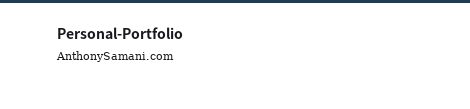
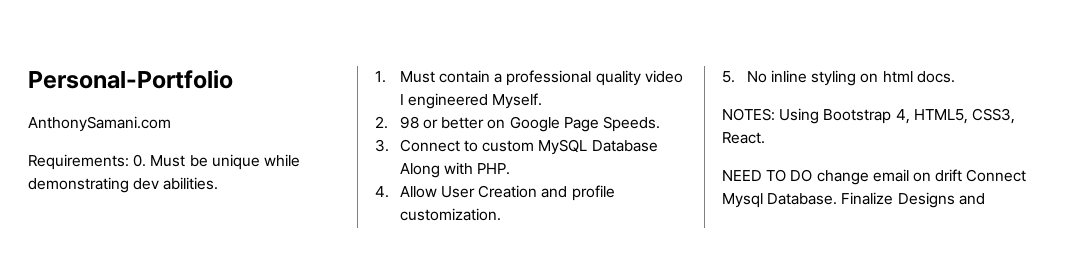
+ Requirements: 0. Must be unique while demonstrating dev abilities.
+ 1. Must contain a professional quality video I engineered Myself.
+ 2. 98 or better on Google Page Speeds.
+ 3. Connect to custom MySQL Database Along with PHP.
+ 4. Allow User Creation and profile customization.
+ 5. No inline styling on html docs.
+ NOTES: Using Bootstrap 4, HTML5, CSS3, React.
+ NEED TO DO change email on drift Connect Mysql Database. Finalize Designs and

